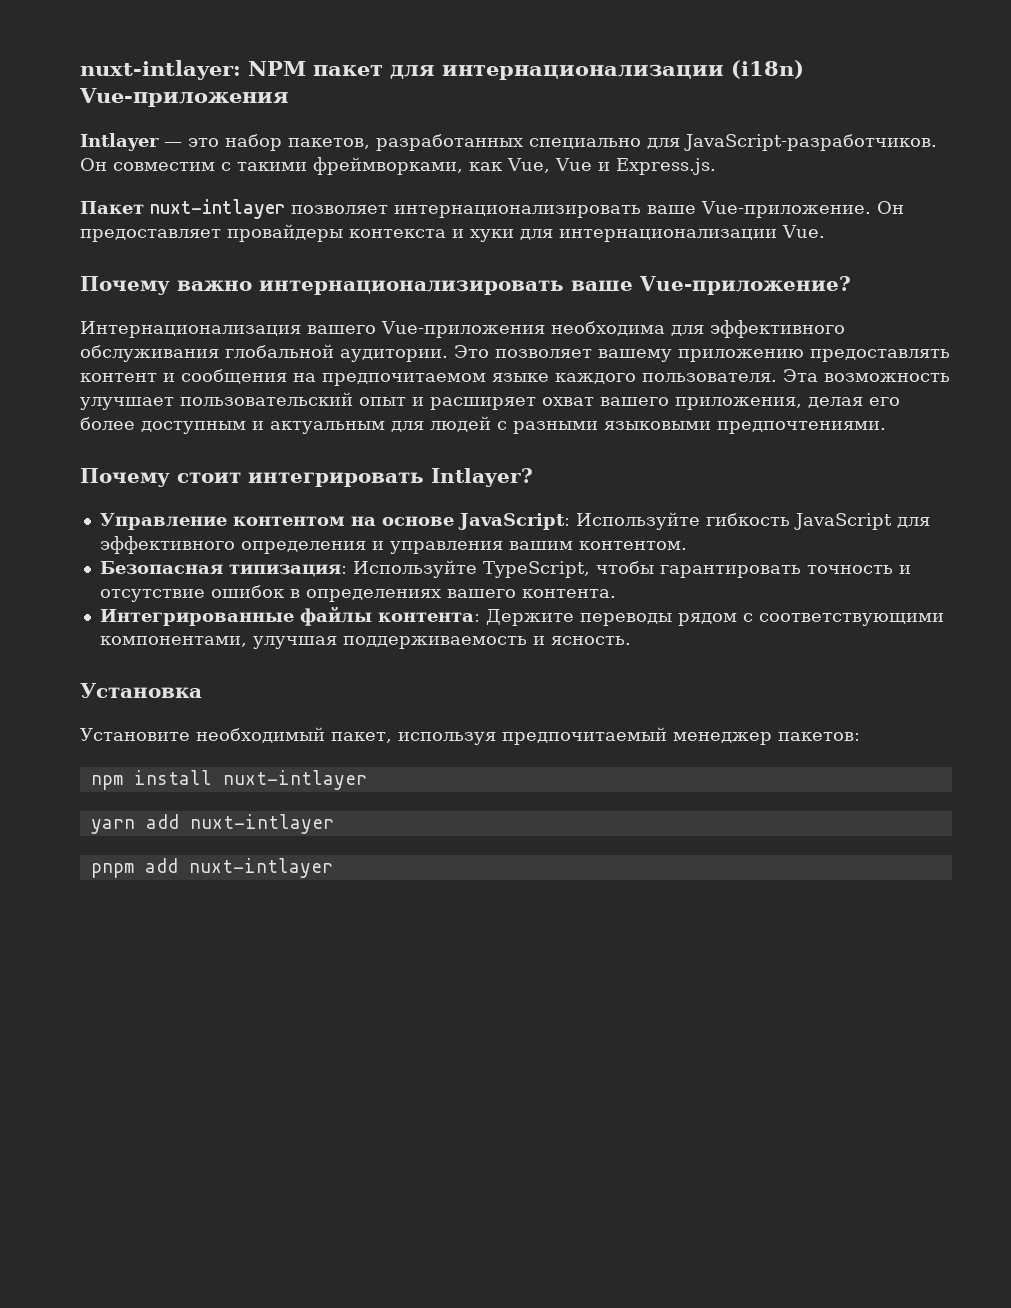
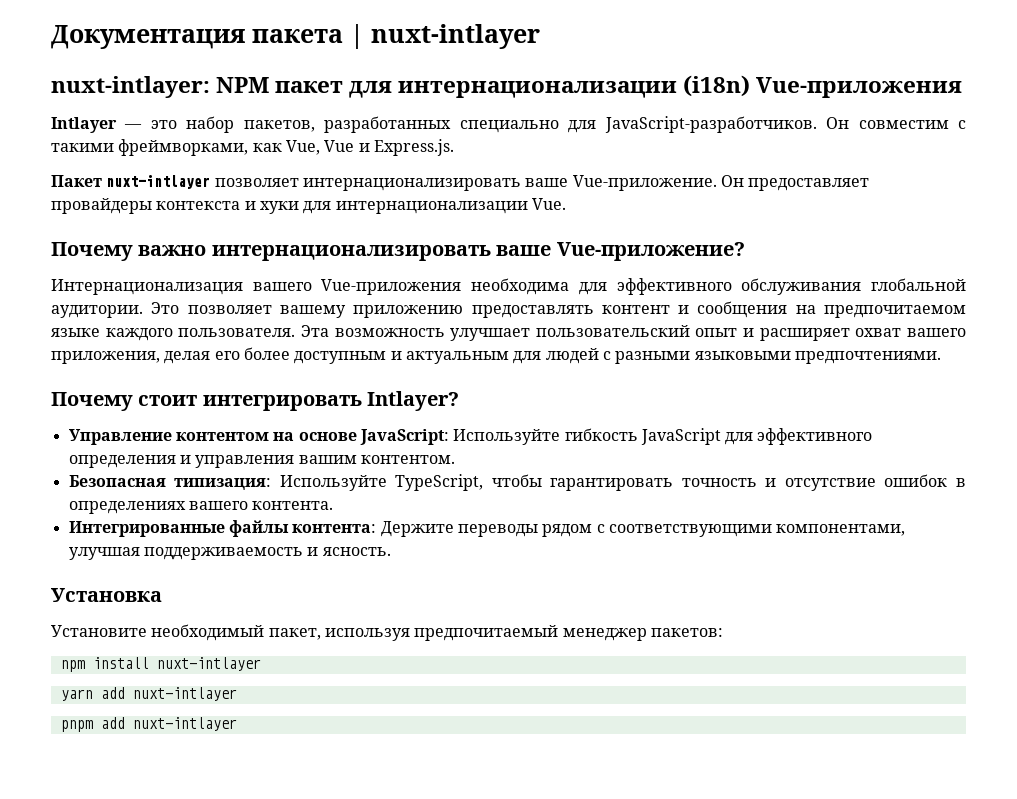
+ Документация пакета | nuxt-intlayer

